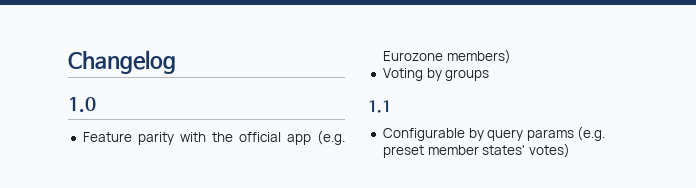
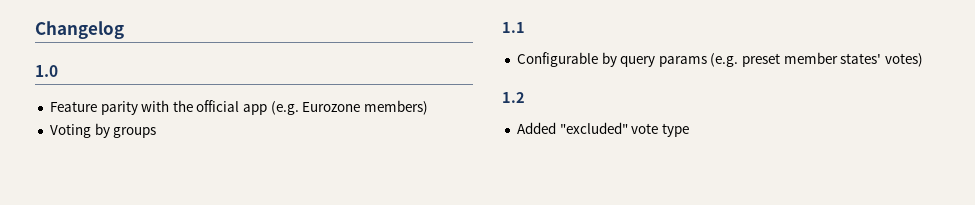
+ 1.2
+ Added "excluded" vote type

